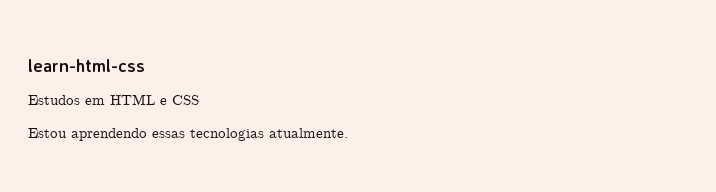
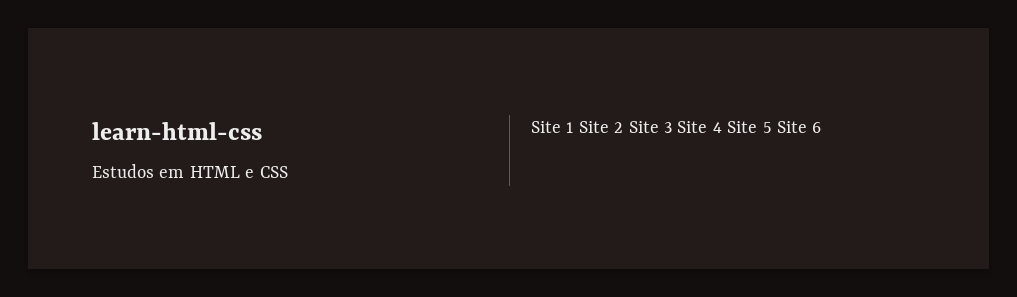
- Estou aprendendo essas tecnologias atualmente.
+ Site 1 Site 2 Site 3 Site 4 Site 5 Site 6

